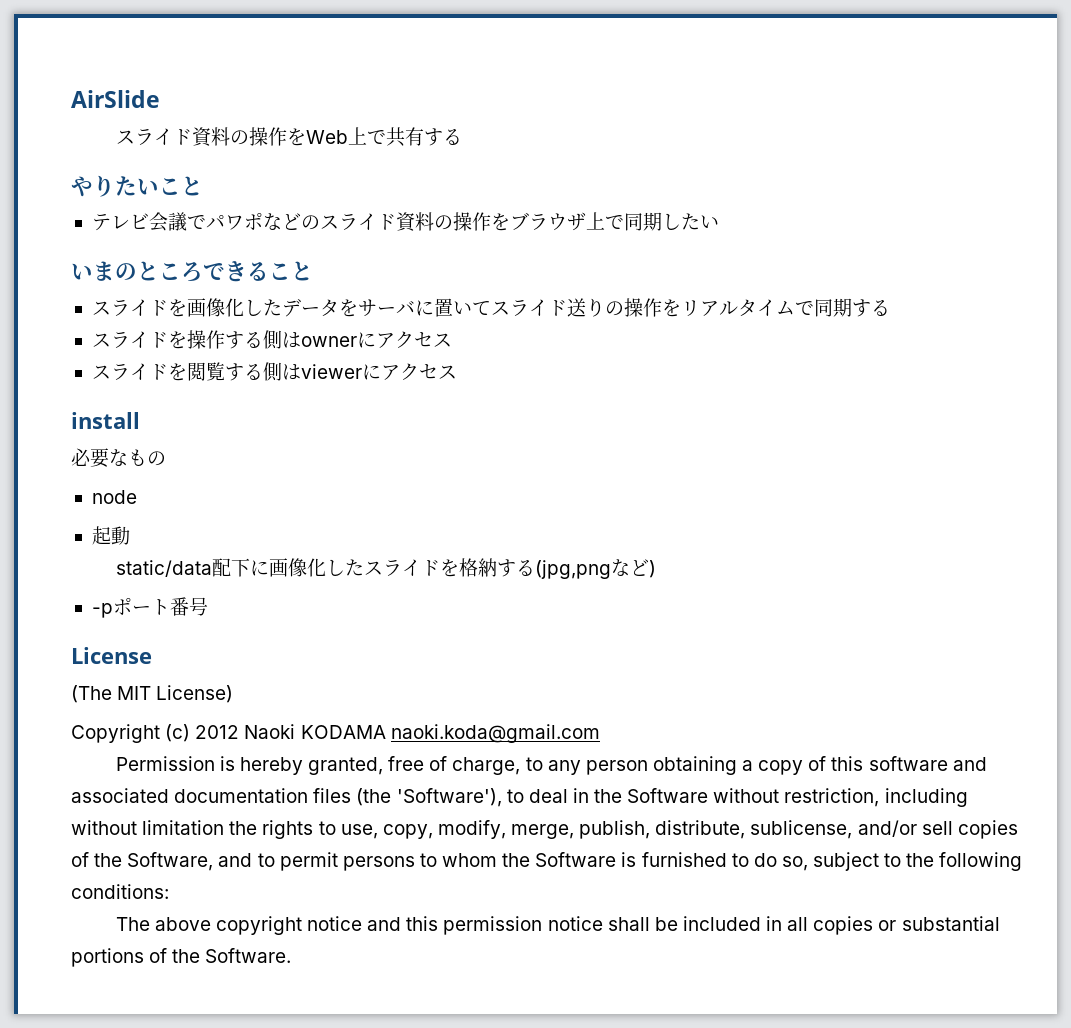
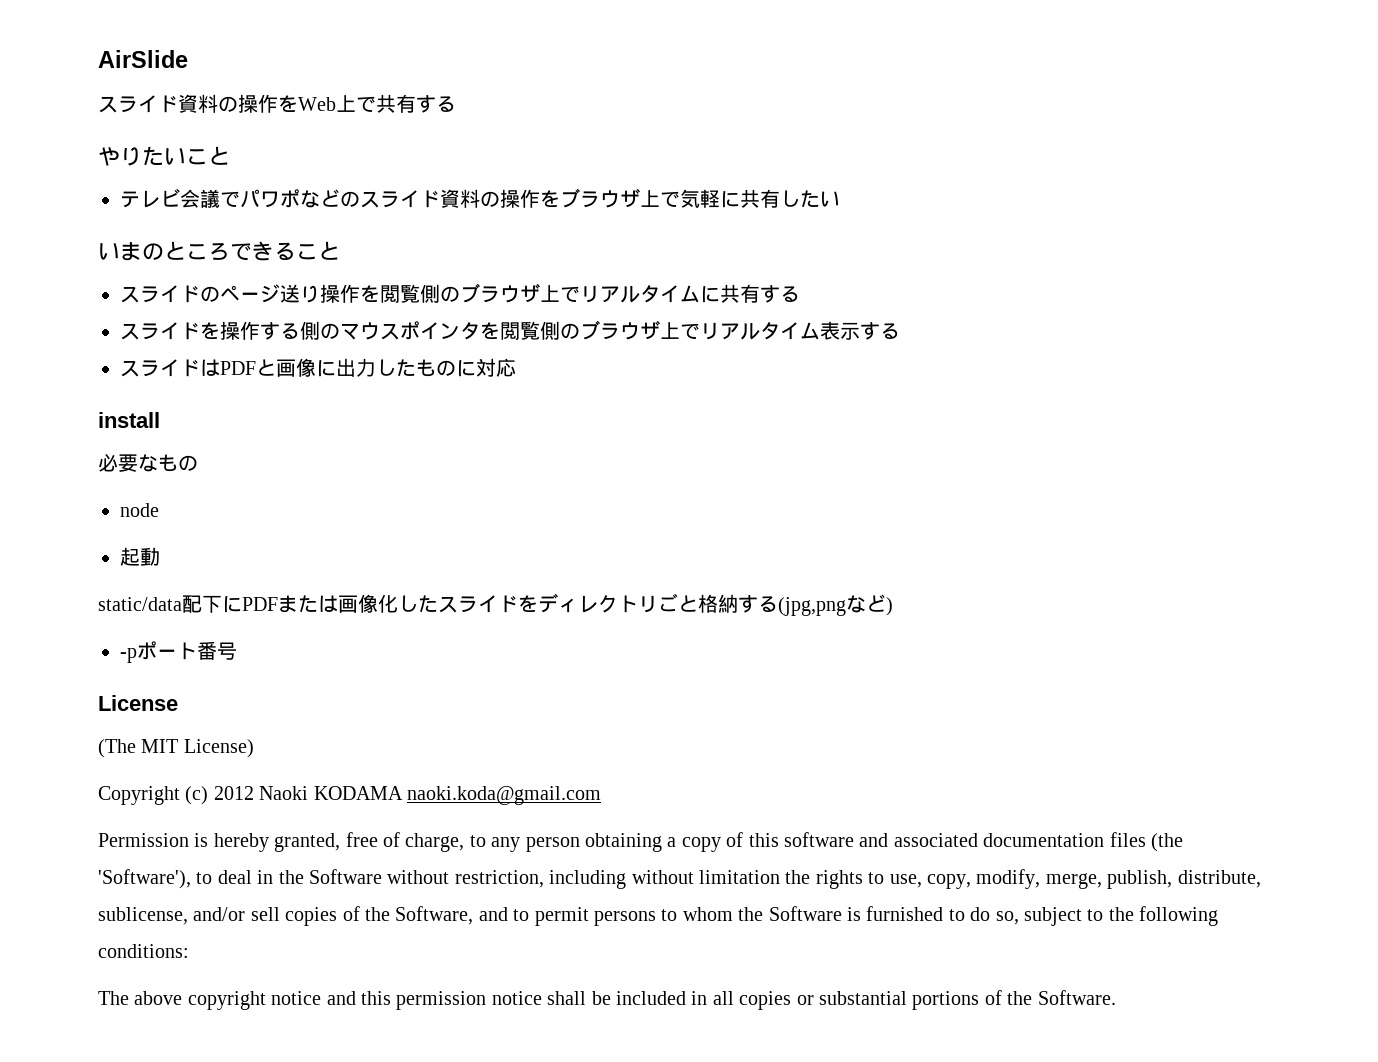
- テレビ会議でパワポなどのスライド資料の操作をブラウザ上で同期したい
+ テレビ会議でパワポなどのスライド資料の操作をブラウザ上で気軽に共有したい
- スライドを画像化したデータをサーバに置いてスライド送りの操作をリアルタイムで同期する
+ スライドのページ送り操作を閲覧側のブラウザ上でリアルタイムに共有する
- スライドを操作する側はownerにアクセス
- スライドを閲覧する側はviewerにアクセス
+ スライドを操作する側のマウスポインタを閲覧側のブラウザ上でリアルタイム表示する
+ スライドはPDFと画像に出力したものに対応
- static/data配下に画像化したスライドを格納する(jpg,pngなど)
+ static/data配下にPDFまたは画像化したスライドをディレクトリごと格納する(jpg,pngなど)

